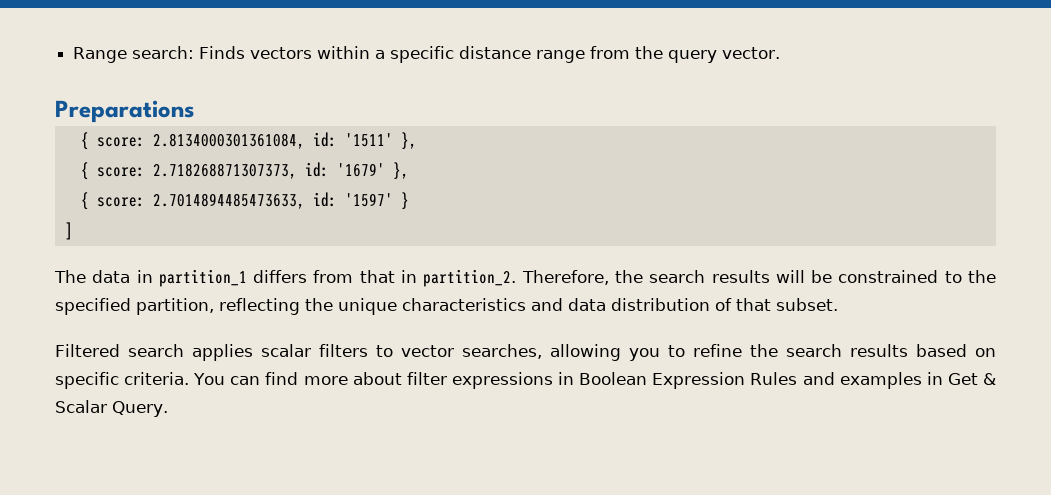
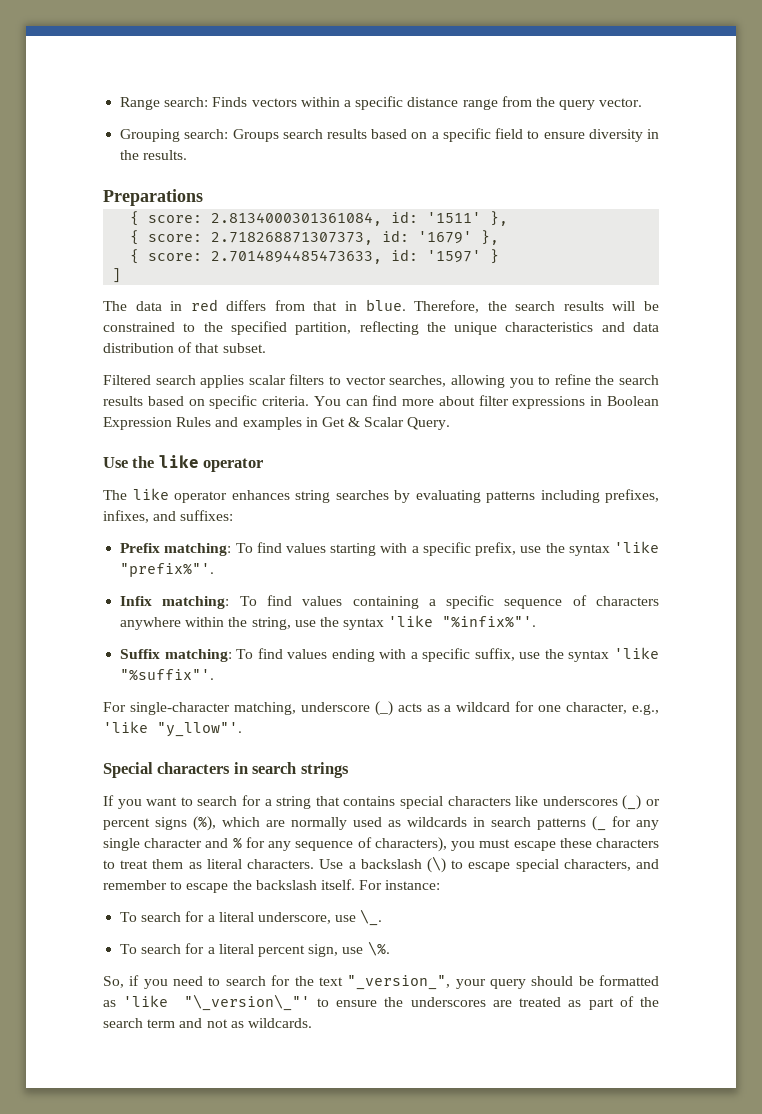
+ Grouping search: Groups search results based on a specific field to ensure diversity in the results.
- The data in partition_1 differs from that in partition_2.
+ The data in red differs from that in blue.
+ Use the like operator
+ The like operator enhances string searches by evaluating patterns including prefixes, infixes, and suffixes:
+ Prefix matching: To find values starting with a specific prefix, use the syntax 'like "prefix%"'.
+ Infix matching: To find values containing a specific sequence of characters anywhere within the string, use the syntax 'like "%infix%"'.
+ Suffix matching: To find values ending with a specific suffix, use the syntax 'like "%suffix"'.
+ For single-character matching, underscore (_) acts as a wildcard for one character, e.g., 'like "y_llow"'.
+ Special characters in search strings
+ If you want to search for a string that contains special characters like underscores (_) or percent signs (%), which are normally used as wildcards in search patterns (_ for any single character and % for any sequence of characters), you must escape these characters to treat them as literal characters. Use a backslash (\) to escape special characters, and remember to escape the backslash itself. For instance:
+ To search for a literal underscore, use \_.
+ To search for a literal percent sign, use \%.
+ So, if you need to search for the text "_version_", your query should be formatted as 'like "\_version\_"' to ensure the underscores are treated as part of the search term and not as wildcards.

